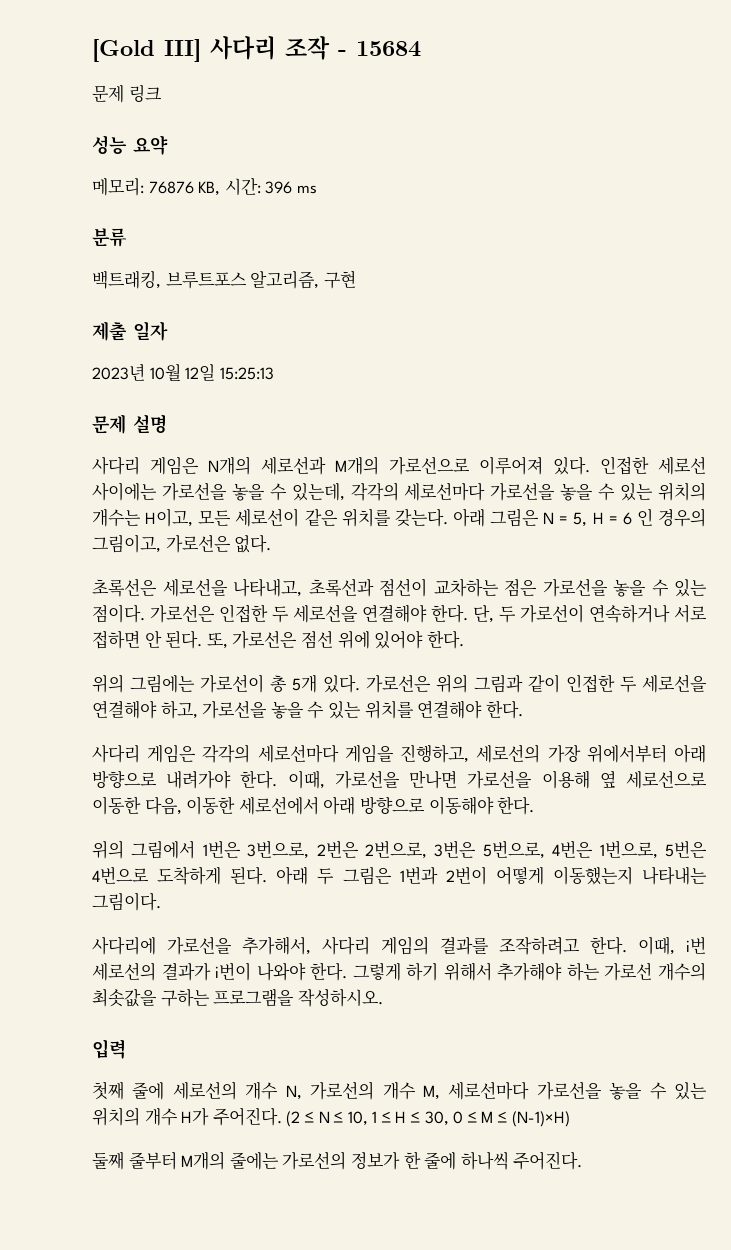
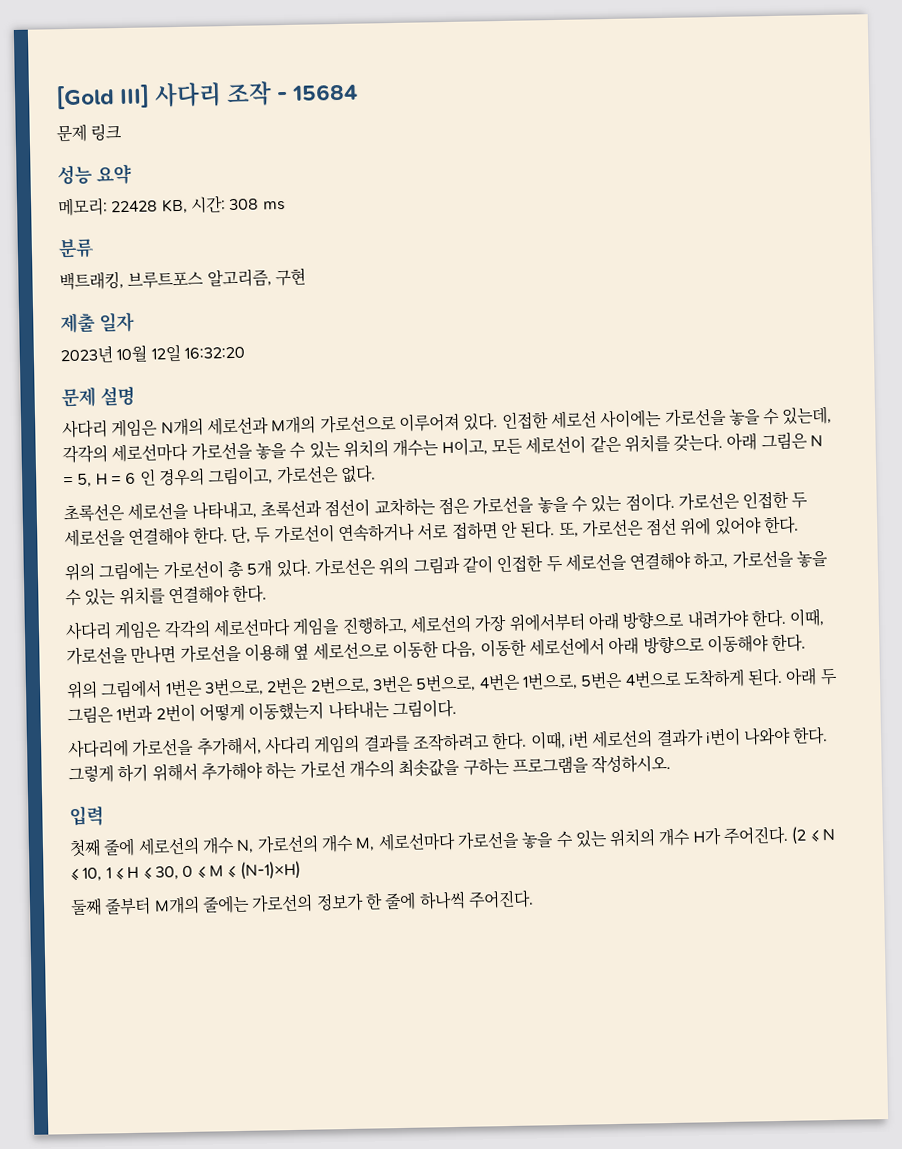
- 메모리: 76876 KB, 시간: 396 ms
+ 메모리: 22428 KB, 시간: 308 ms
- 2023년 10월 12일 15:25:13
+ 2023년 10월 12일 16:32:20

